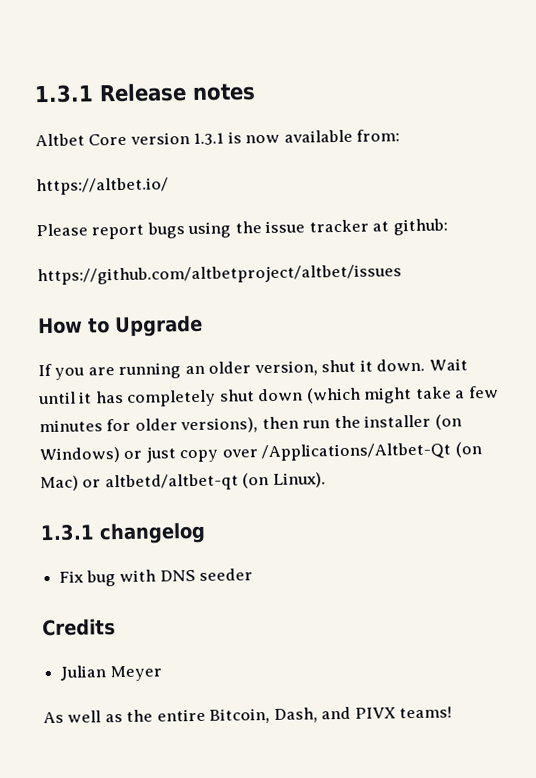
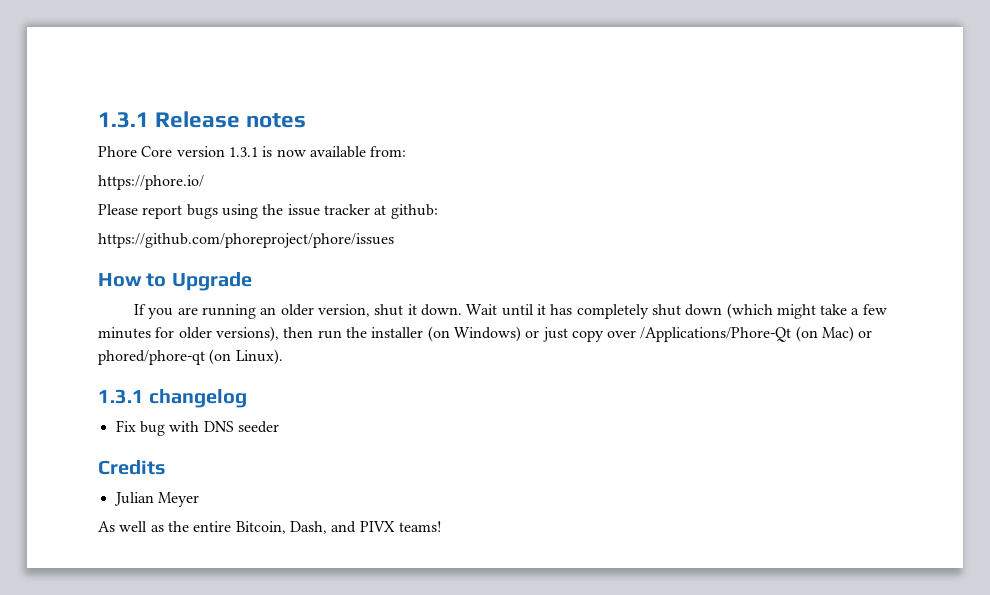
- Altbet Core version 1.3.1 is now available from:
+ Phore Core version 1.3.1 is now available from:
- https://altbet.io/
+ https://phore.io/
- https://github.com/altbetproject/altbet/issues
+ https://github.com/phoreproject/phore/issues
- Wait until it has completely shut down (which might take a few minutes for older versions), then run the installer (on Windows) or just copy over /Applications/Altbet-Qt (on Mac) or altbetd/altbet-qt (on Linux).
+ Wait until it has completely shut down (which might take a few minutes for older versions), then run the installer (on Windows) or just copy over /Applications/Phore-Qt (on Mac) or phored/phore-qt (on Linux).

